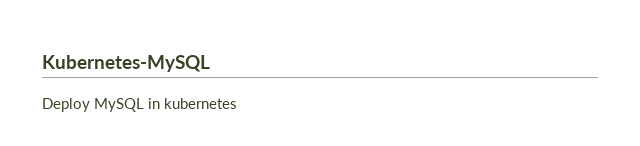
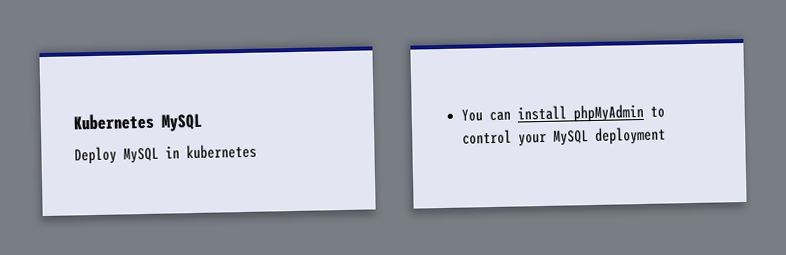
- Kubernetes-MySQL
+ Kubernetes MySQL
+ You can install phpMyAdmin to control your MySQL deployment

